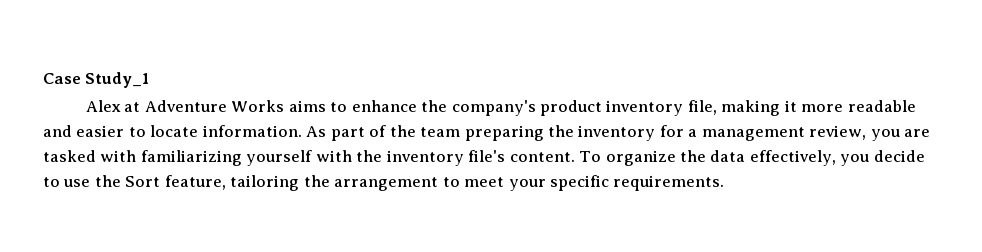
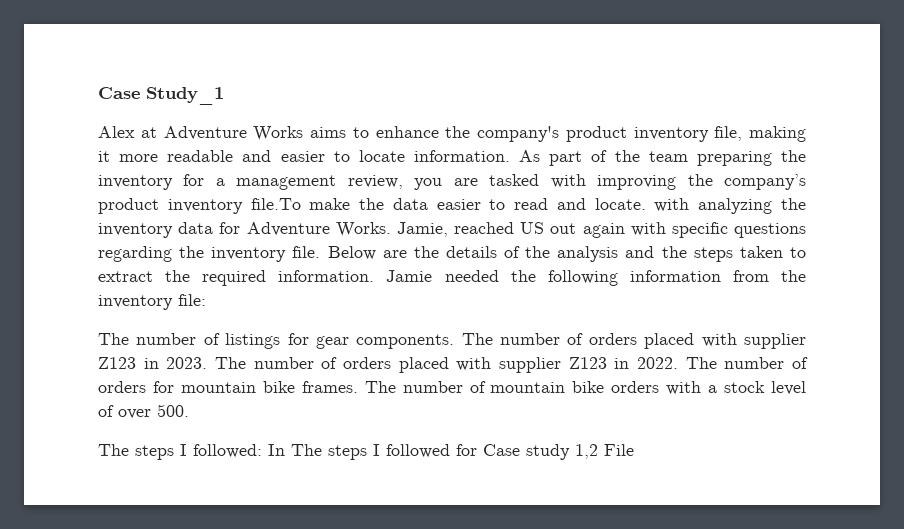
- As part of the team preparing the inventory for a management review, you are tasked with familiarizing yourself with the inventory file's content. To organize the data effectively, you decide to use the Sort feature, tailoring the arrangement to meet your specific requirements.
+ As part of the team preparing the inventory for a management review, you are tasked with improving the company’s product inventory file.To make the data easier to read and locate. with analyzing the inventory data for Adventure Works. Jamie, reached US out again with specific questions regarding the inventory file. Below are the details of the analysis and the steps taken to extract the required information. Jamie needed the following information from the inventory file:
+ The number of listings for gear components. The number of orders placed with supplier Z123 in 2023. The number of orders placed with supplier Z123 in 2022. The number of orders for mountain bike frames. The number of mountain bike orders with a stock level of over 500.
+ The steps I followed: In The steps I followed for Case study 1,2 File

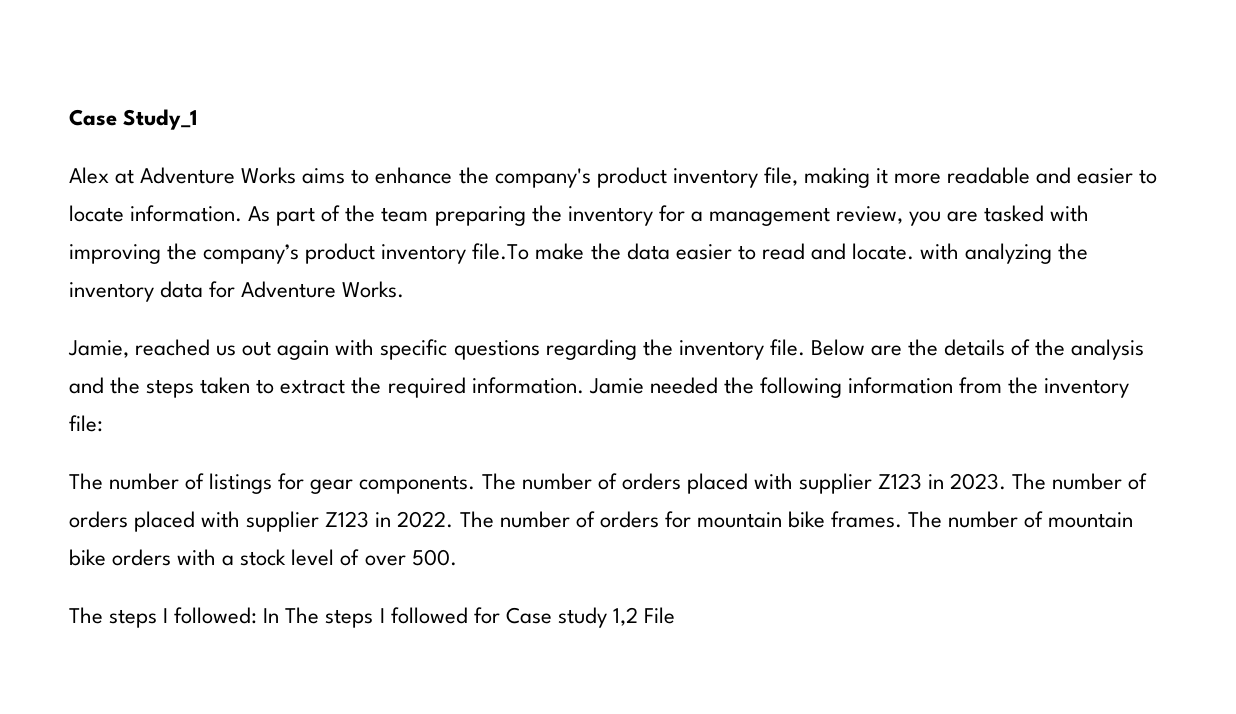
- As part of the team preparing the inventory for a management review, you are tasked with improving the company’s product inventory file.To make the data easier to read and locate. with analyzing the inventory data for Adventure Works. Jamie, reached US out again with specific questions regarding the inventory file.
+ As part of the team preparing the inventory for a management review, you are tasked with improving the company’s product inventory file.To make the data easier to read and locate. with analyzing the inventory data for Adventure Works.
+ Jamie, reached us out again with specific questions regarding the inventory file.

